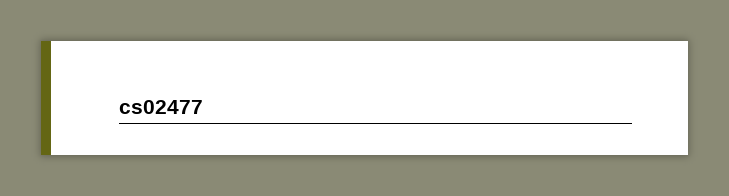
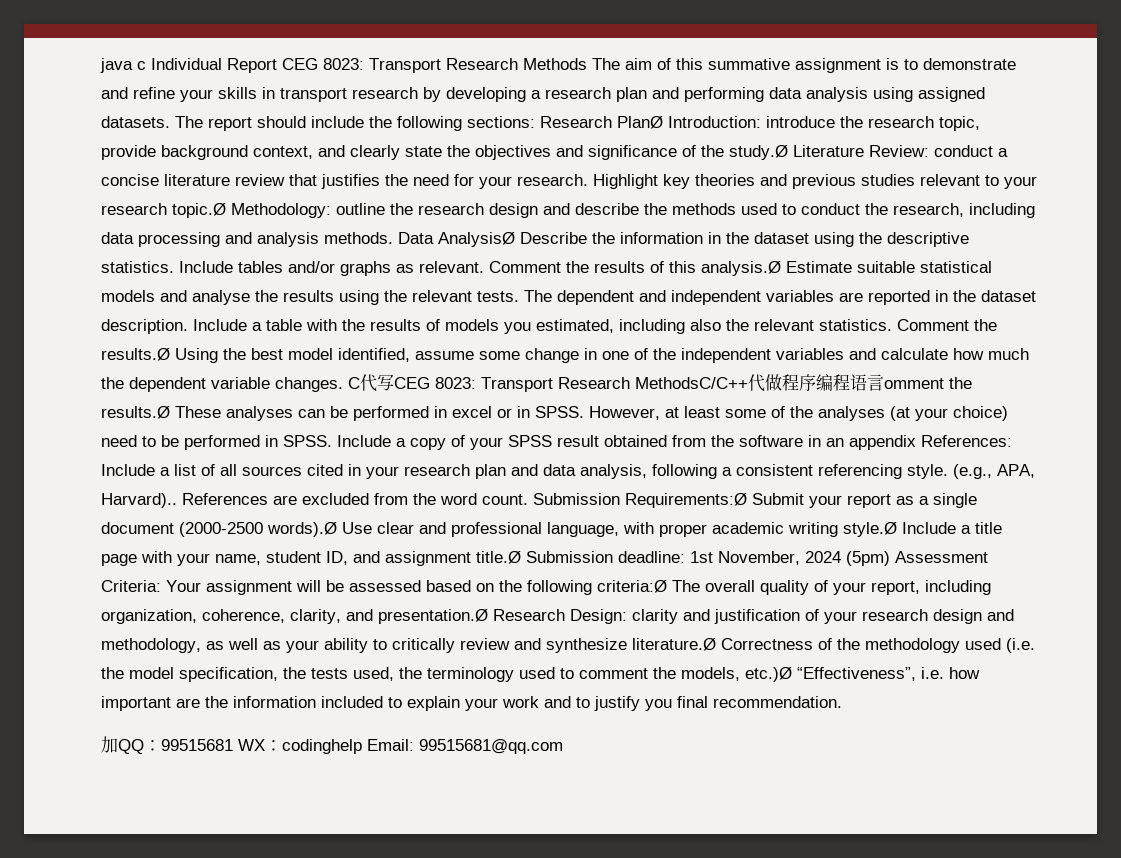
- cs02477
+ java c Individual Report CEG 8023: Transport Research Methods The aim of this summative assignment is to demonstrate and refine your skills in transport research by developing a research plan and performing data analysis using assigned datasets. The report should include the following sections: Research PlanØ Introduction: introduce the research topic, provide background context, and clearly state the objectives and significance of the study.Ø Literature Review: conduct a concise literature review that justifies the need for your research. Highlight key theories and previous studies relevant to your research topic.Ø Methodology: outline the research design and describe the methods used to conduct the research, including data processing and analysis methods. Data AnalysisØ Describe the information in the dataset using the descriptive statistics. Include tables and/or graphs as relevant. Comment the results of this analysis.Ø Estimate suitable statistical models and analyse the results using the relevant tests. The dependent and independent variables are reported in the dataset description. Include a table with the results of models you estimated, including also the relevant statistics. Comment the results.Ø Using the best model identified, assume some change in one of the independent variables and calculate how much the dependent variable changes. C代写CEG 8023: Transport Research MethodsC/C++代做程序编程语言omment the results.Ø These analyses can be performed in excel or in SPSS. However, at least some of the analyses (at your choice) need to be performed in SPSS. Include a copy of your SPSS result obtained from the software in an appendix References: Include a list of all sources cited in your research plan and data analysis, following a consistent referencing style. (e.g., APA, Harvard).. References are excluded from the word count. Submission Requirements:Ø Submit your report as a single document (2000-2500 words).Ø Use clear and professional language, with proper academic writing style.Ø Include a title page with your name, student ID, and assignment title.Ø Submission deadline: 1st November, 2024 (5pm) Assessment Criteria: Your assignment will be assessed based on the following criteria:Ø The overall quality of your report, including organization, coherence, clarity, and presentation.Ø Research Design: clarity and justification of your research design and methodology, as well as your ability to critically review and synthesize literature.Ø Correctness of the methodology used (i.e. the model specification, the tests used, the terminology used to comment the models, etc.)Ø “Effectiveness”, i.e. how important are the information included to explain your work and to justify you final recommendation.
+ 加QQ：99515681 WX：codinghelp Email: 99515681@qq.com

